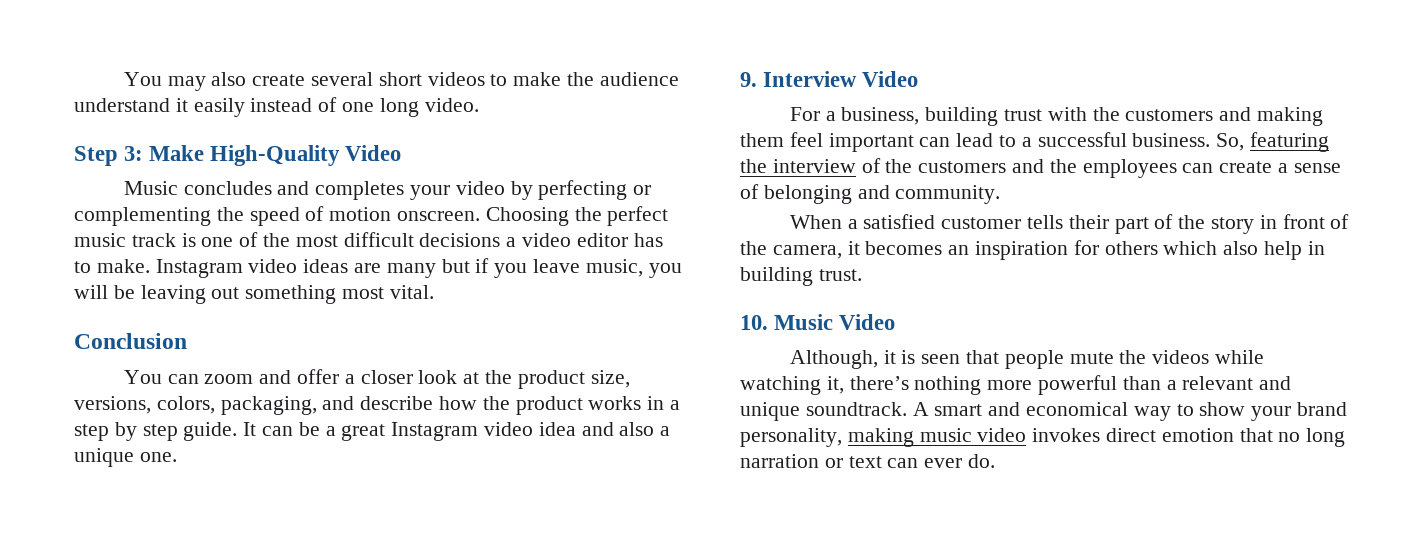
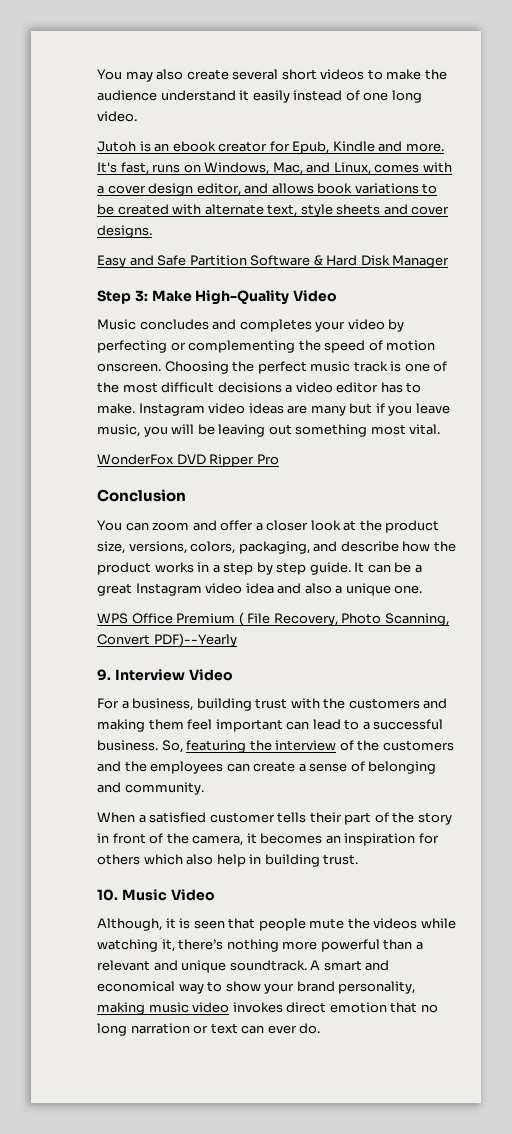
+ Jutoh is an ebook creator for Epub, Kindle and more. It's fast, runs on Windows, Mac, and Linux, comes with a cover design editor, and allows book variations to be created with alternate text, style sheets and cover designs.
+ Easy and Safe Partition Software & Hard Disk Manager
+ WonderFox DVD Ripper Pro
+ WPS Office Premium ( File Recovery, Photo Scanning, Convert PDF)--Yearly

